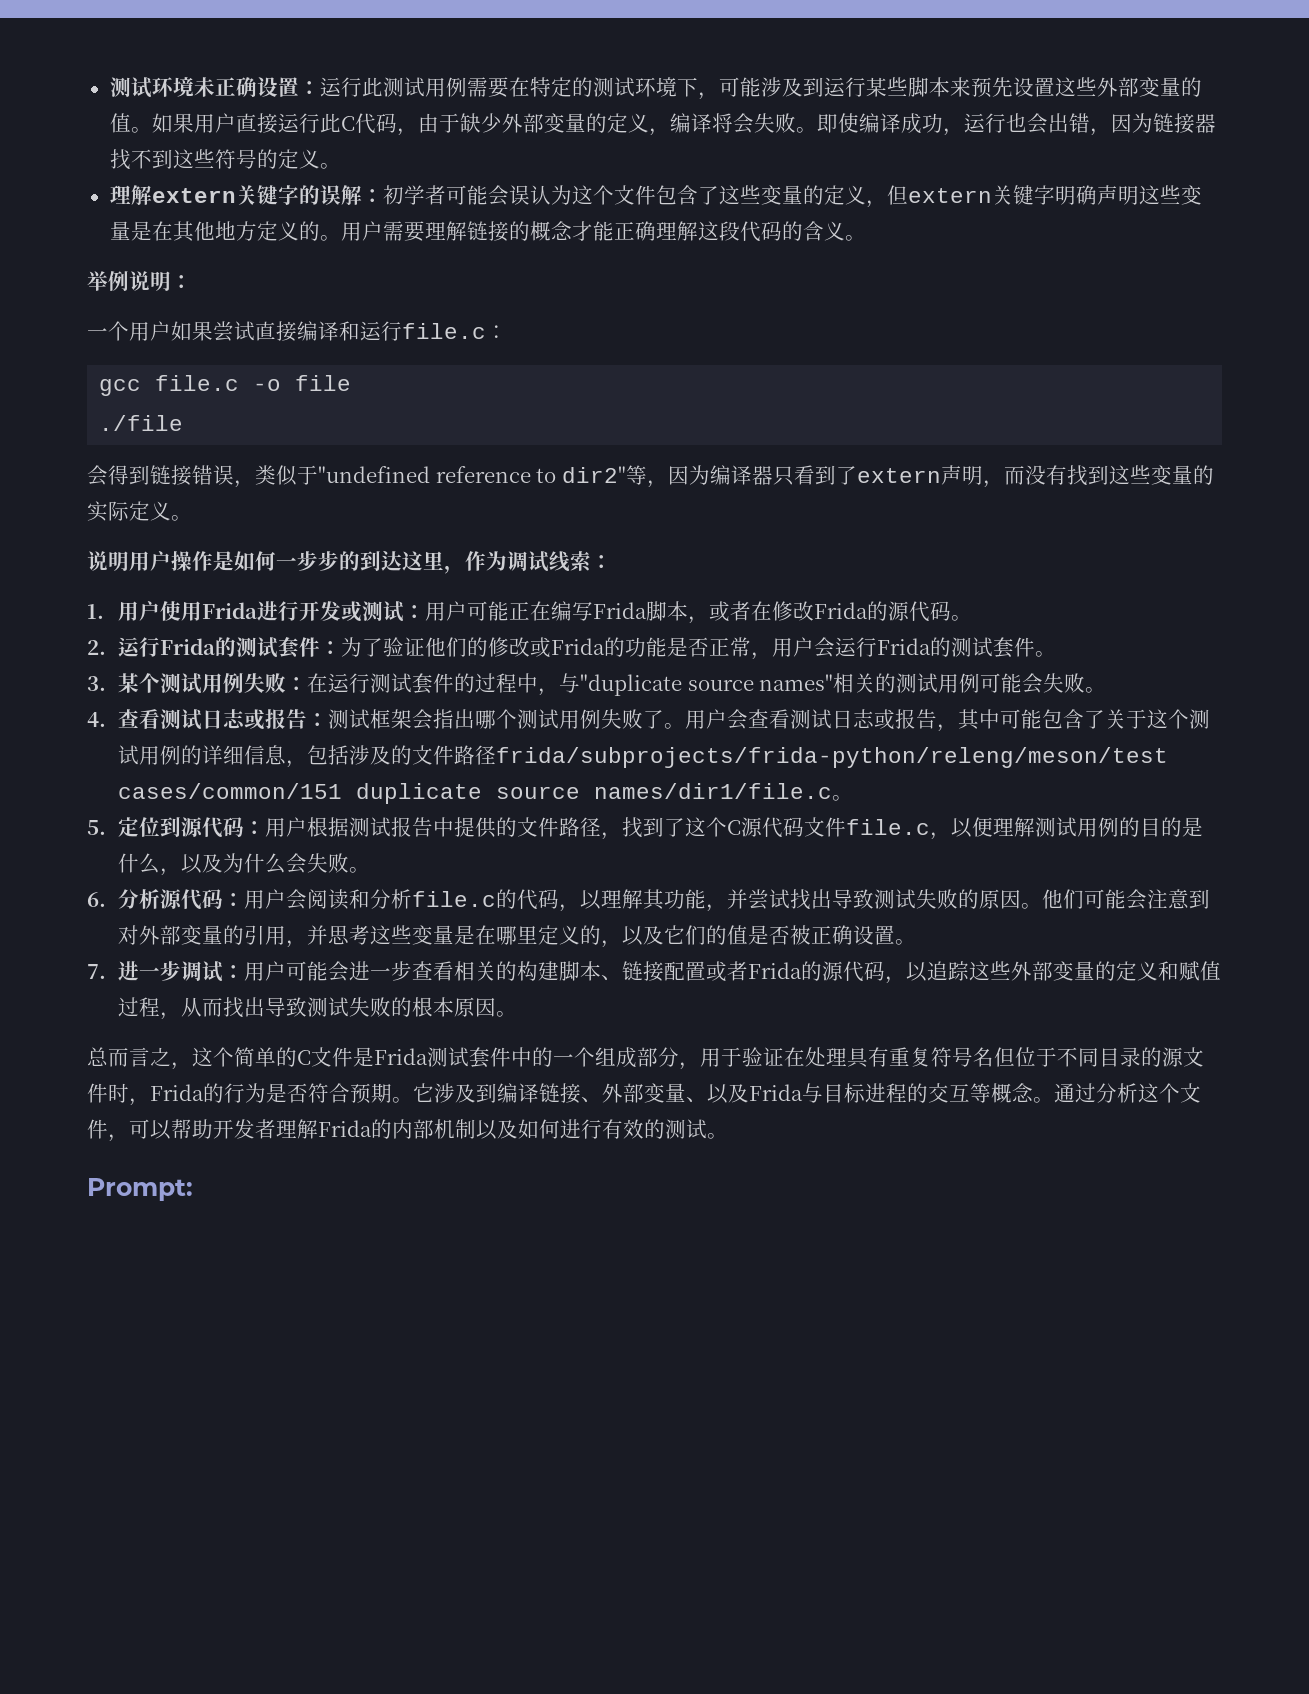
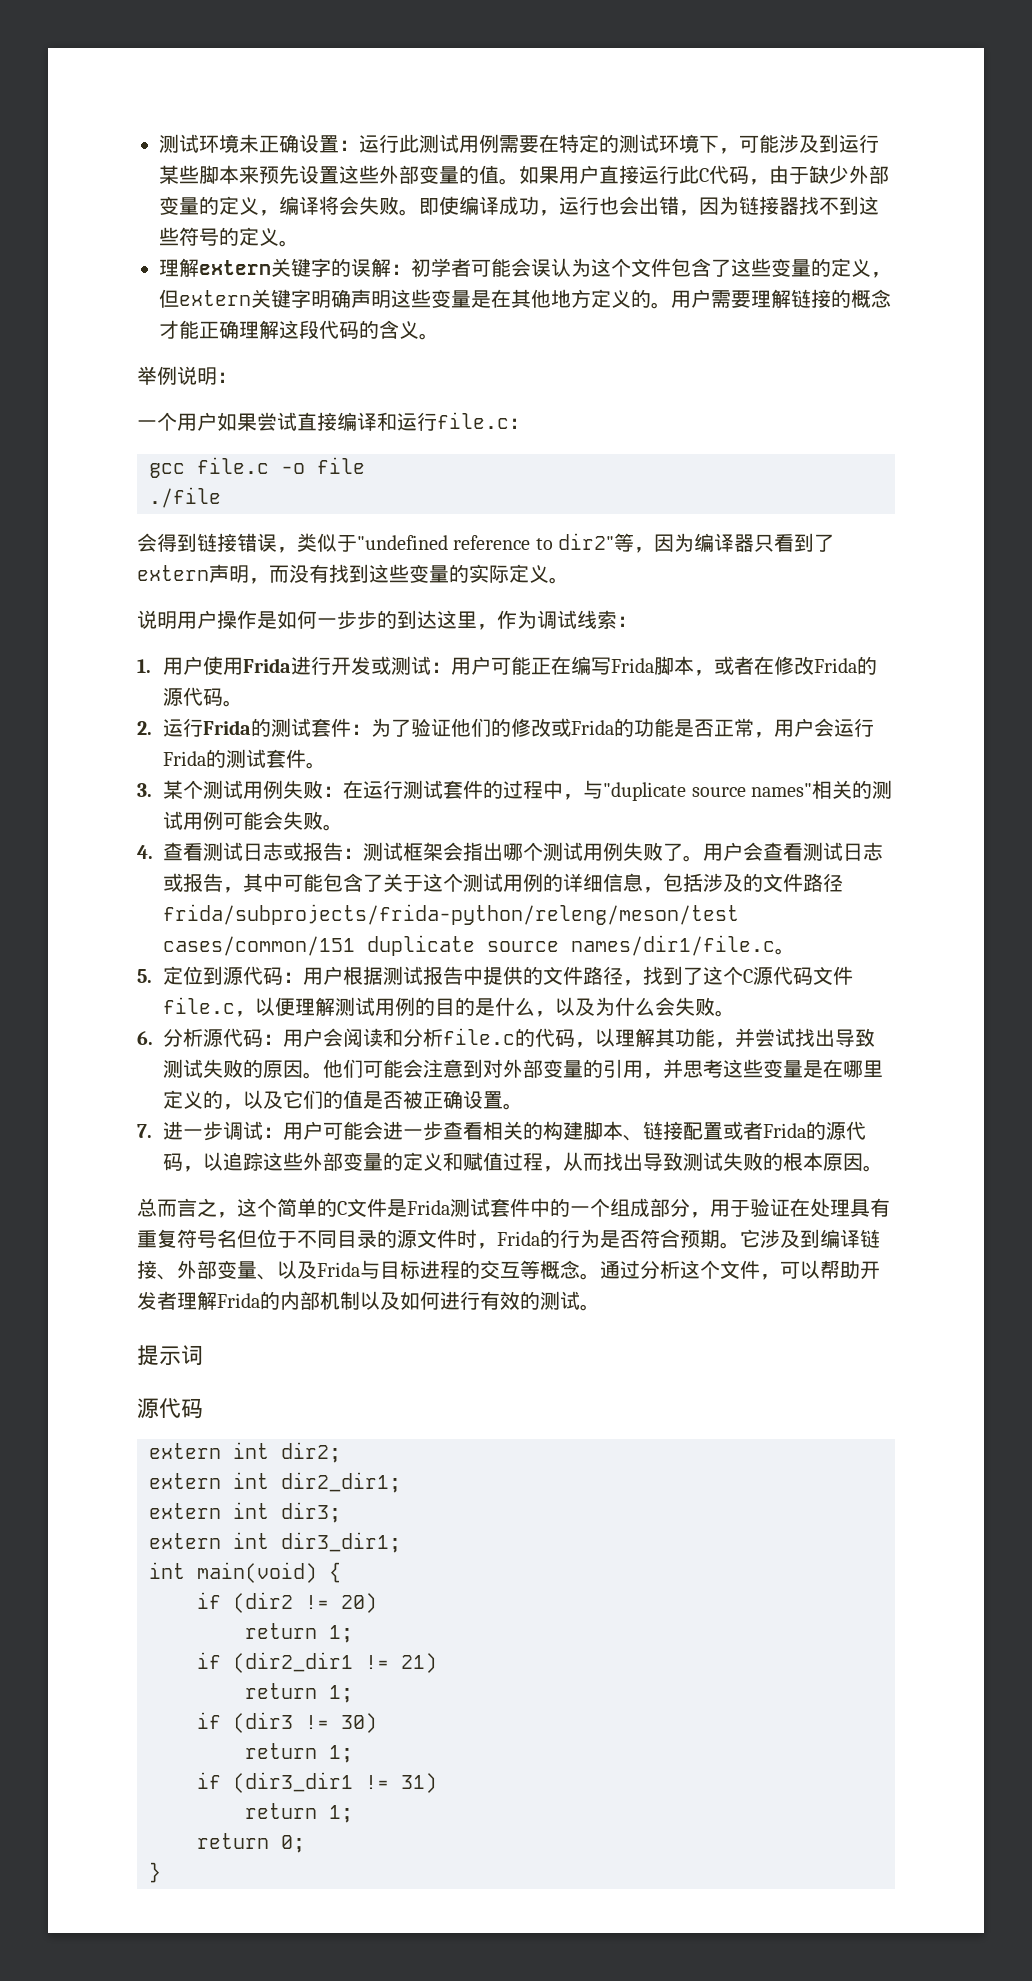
- Prompt:
+ 提示词
+ 源代码
+ extern int dir2;
+ extern int dir2_dir1;
+ extern int dir3;
+ extern int dir3_dir1;
+ int main(void) {
+ if (dir2 != 20)
+ return 1;
+ if (dir2_dir1 != 21)
+ return 1;
+ if (dir3 != 30)
+ return 1;
+ if (dir3_dir1 != 31)
+ return 1;
+ return 0;
+ }

